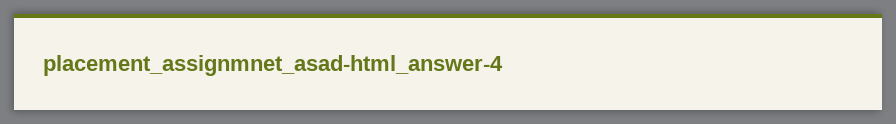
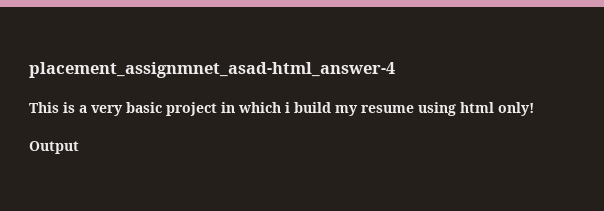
+ This is a very basic project in which i build my resume using html only!
+ Output

